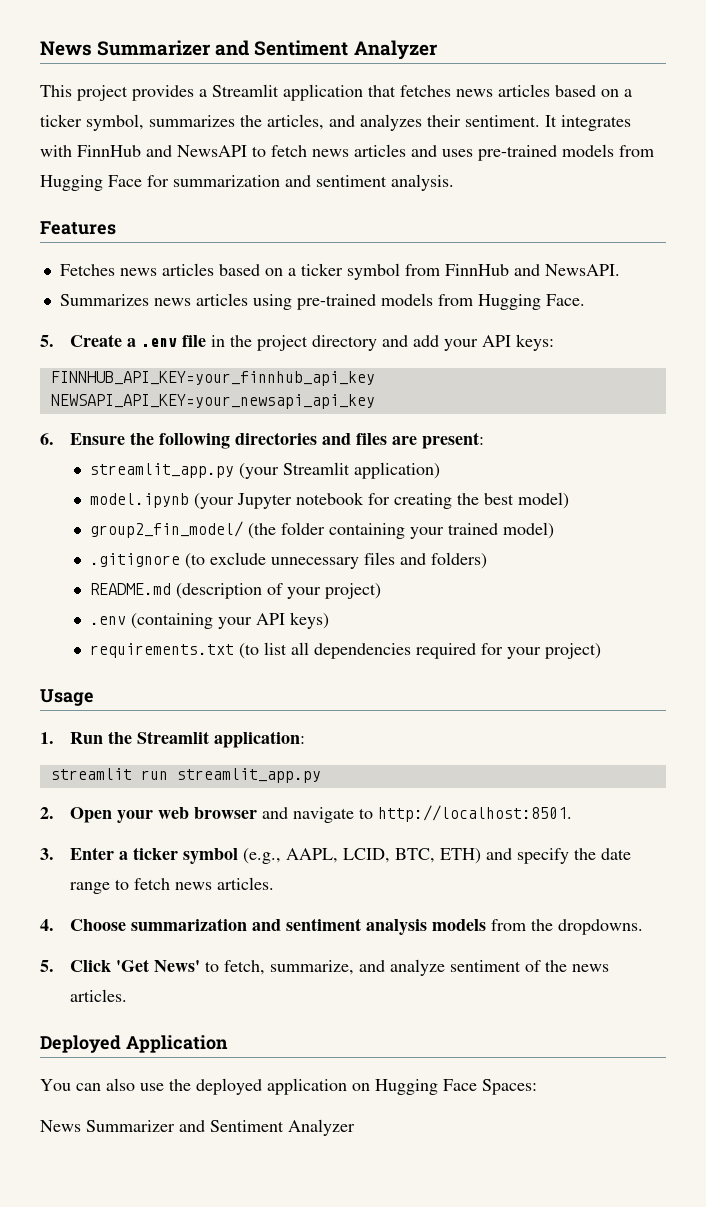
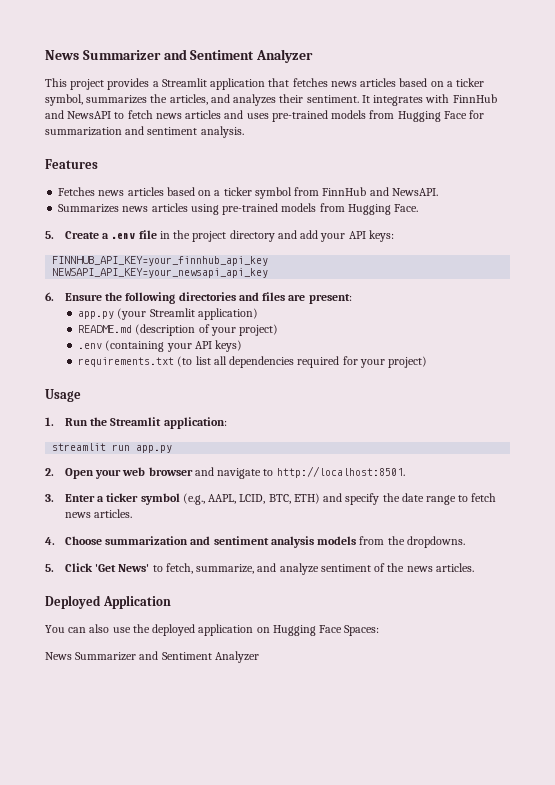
- streamlit_app.py (your Streamlit application)
+ app.py (your Streamlit application)
- model.ipynb (your Jupyter notebook for creating the best model)
- group2_fin_model/ (the folder containing your trained model)
- .gitignore (to exclude unnecessary files and folders)
- streamlit run streamlit_app.py
+ streamlit run app.py

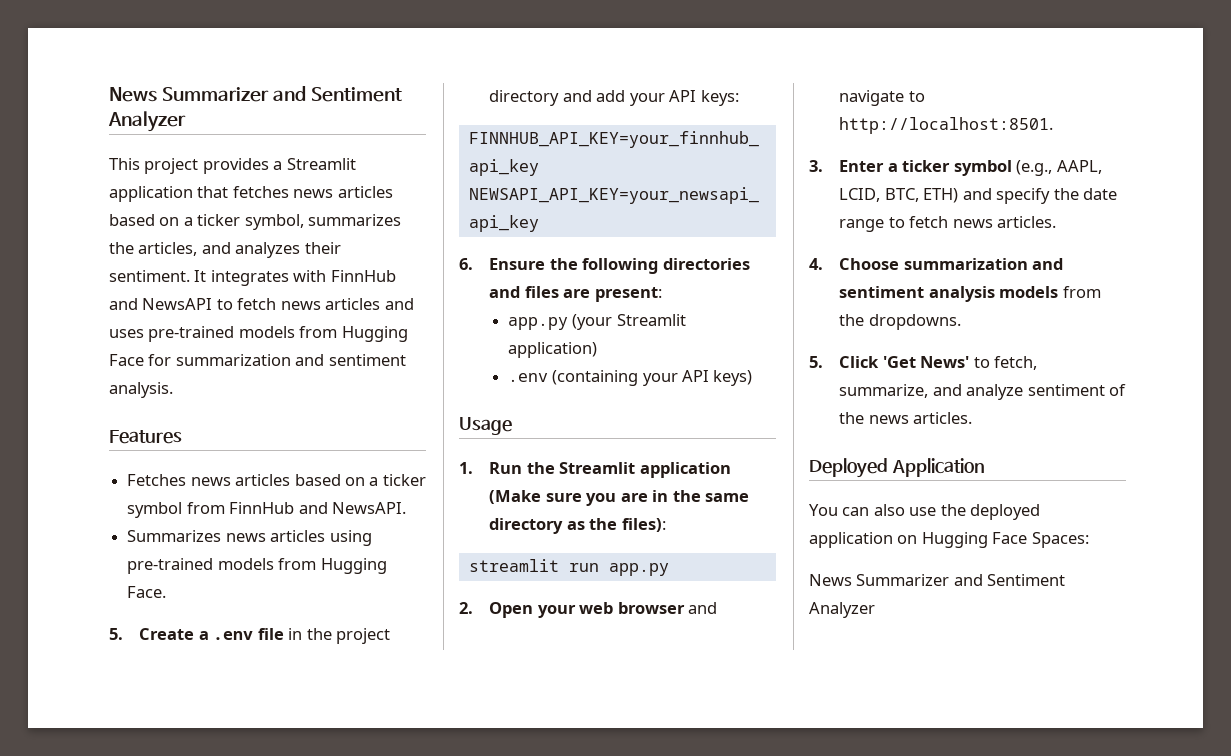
- README.md (description of your project)
- requirements.txt (to list all dependencies required for your project)
- 1. Run the Streamlit application:
+ 1. Run the Streamlit application (Make sure you are in the same directory as the files):

